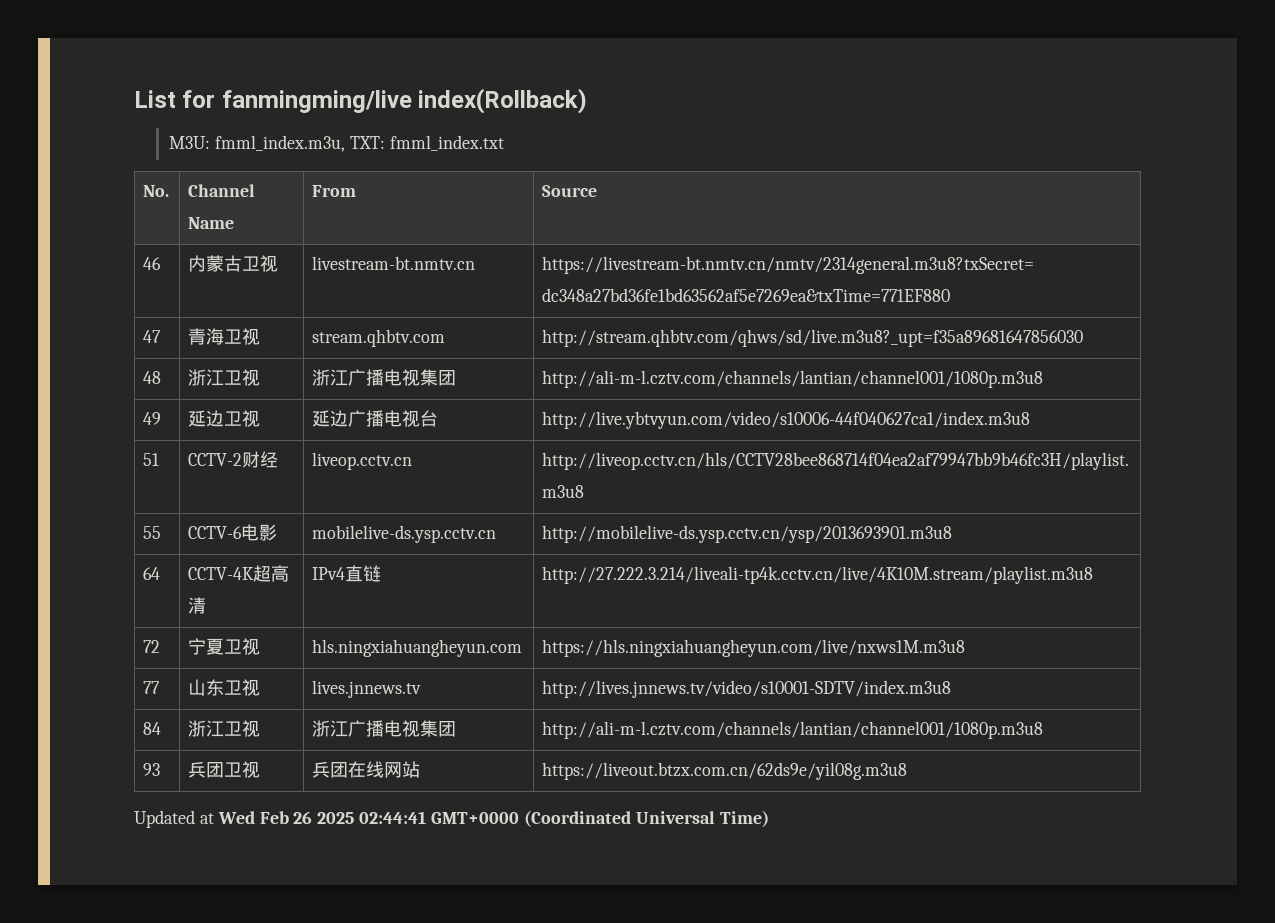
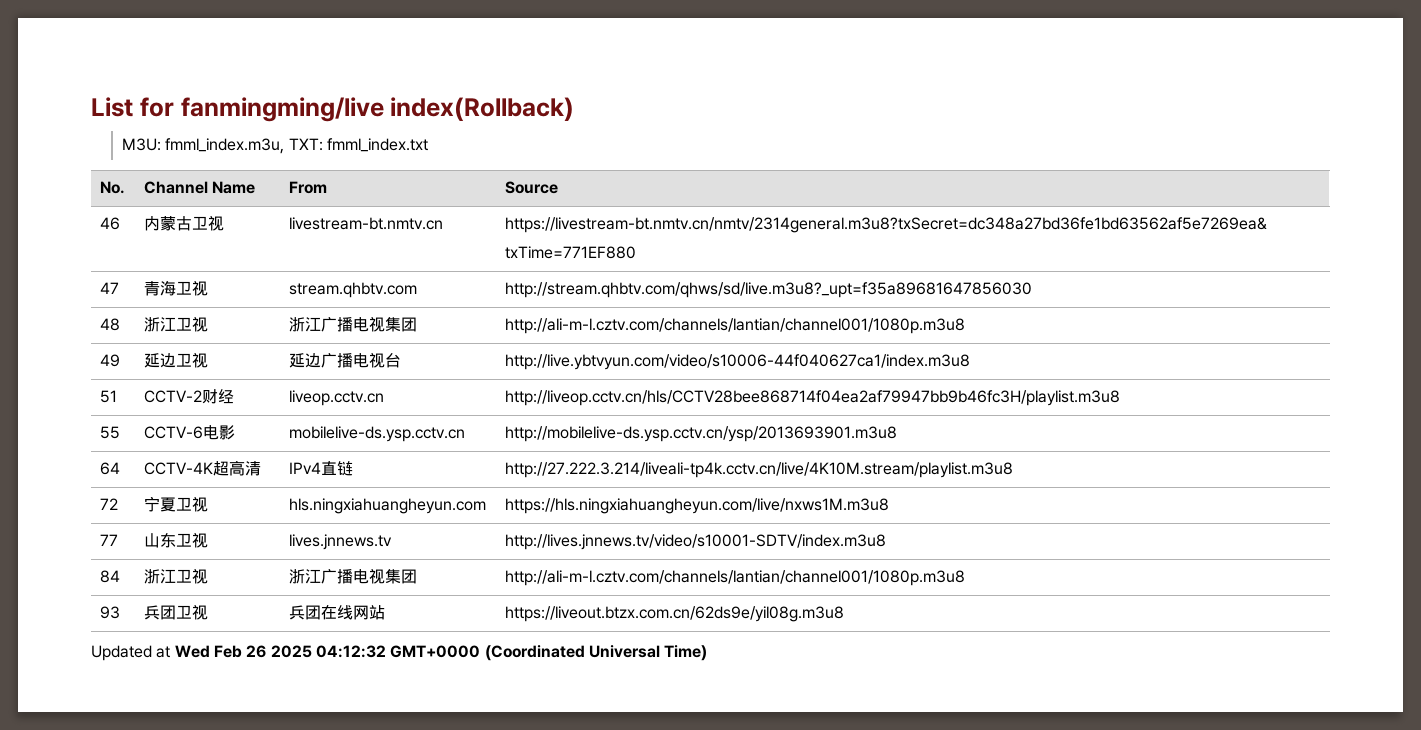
- Updated at Wed Feb 26 2025 02:44:41 GMT+0000 (Coordinated Universal Time)
+ Updated at Wed Feb 26 2025 04:12:32 GMT+0000 (Coordinated Universal Time)

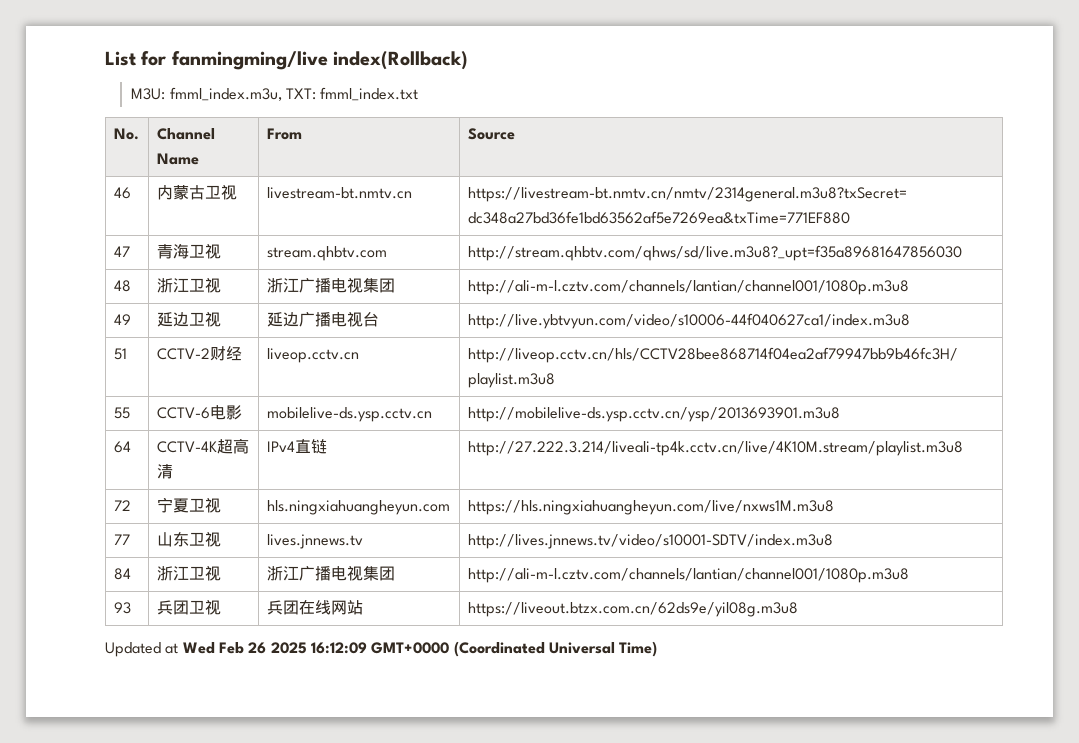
- Updated at Wed Feb 26 2025 04:12:32 GMT+0000 (Coordinated Universal Time)
+ Updated at Wed Feb 26 2025 16:12:09 GMT+0000 (Coordinated Universal Time)

